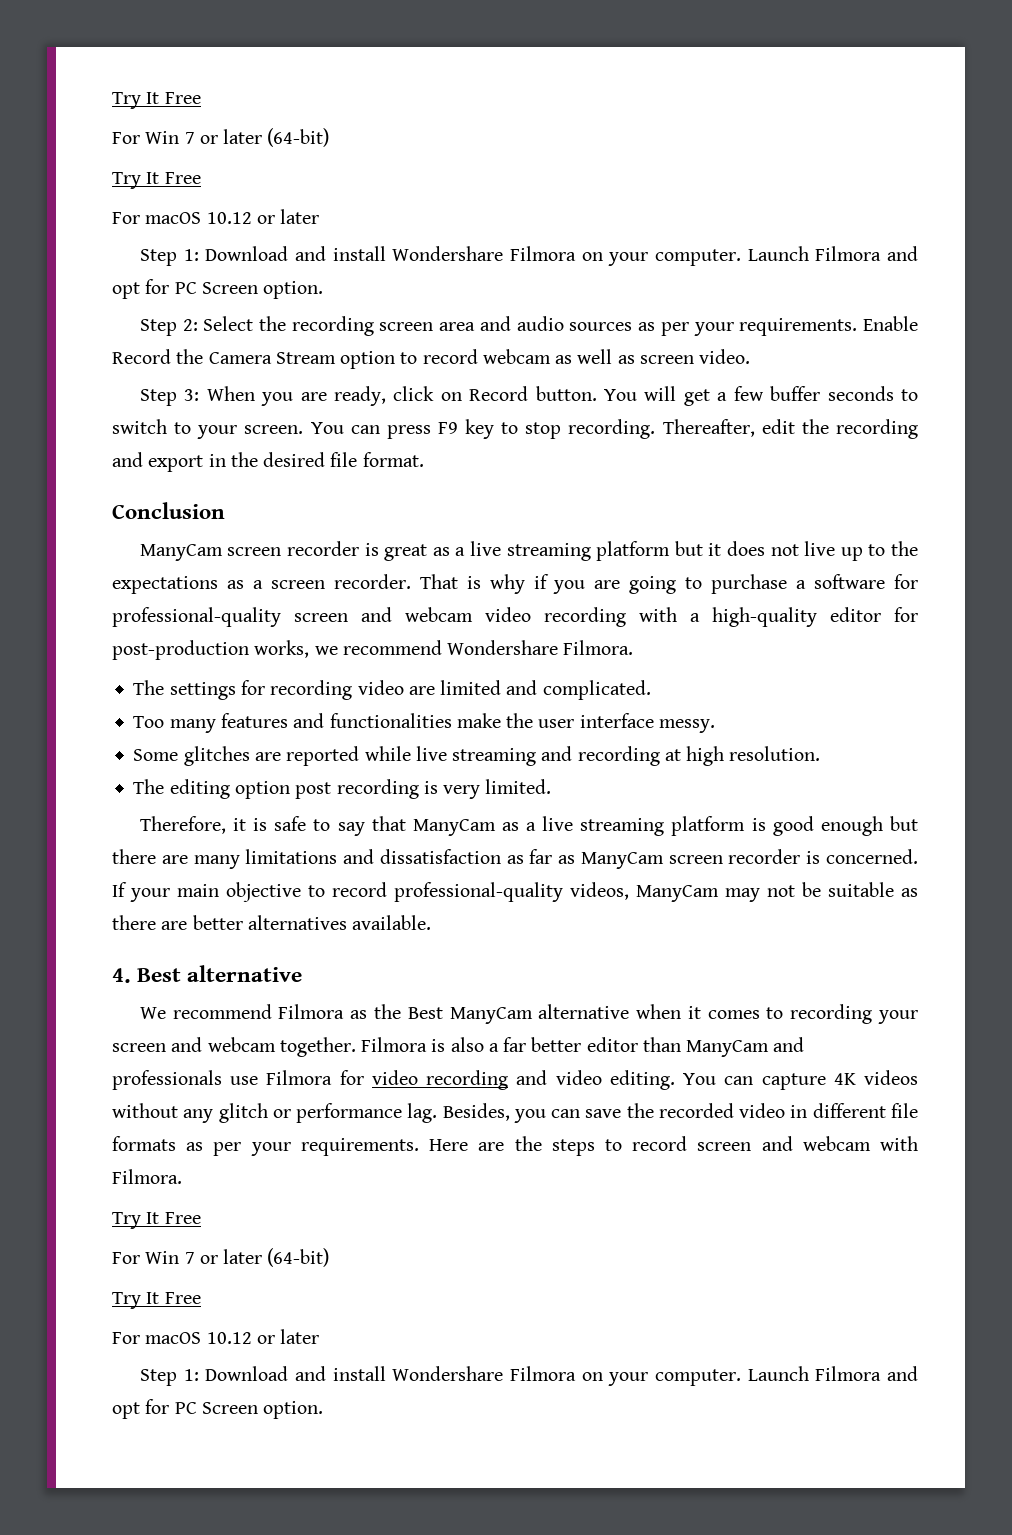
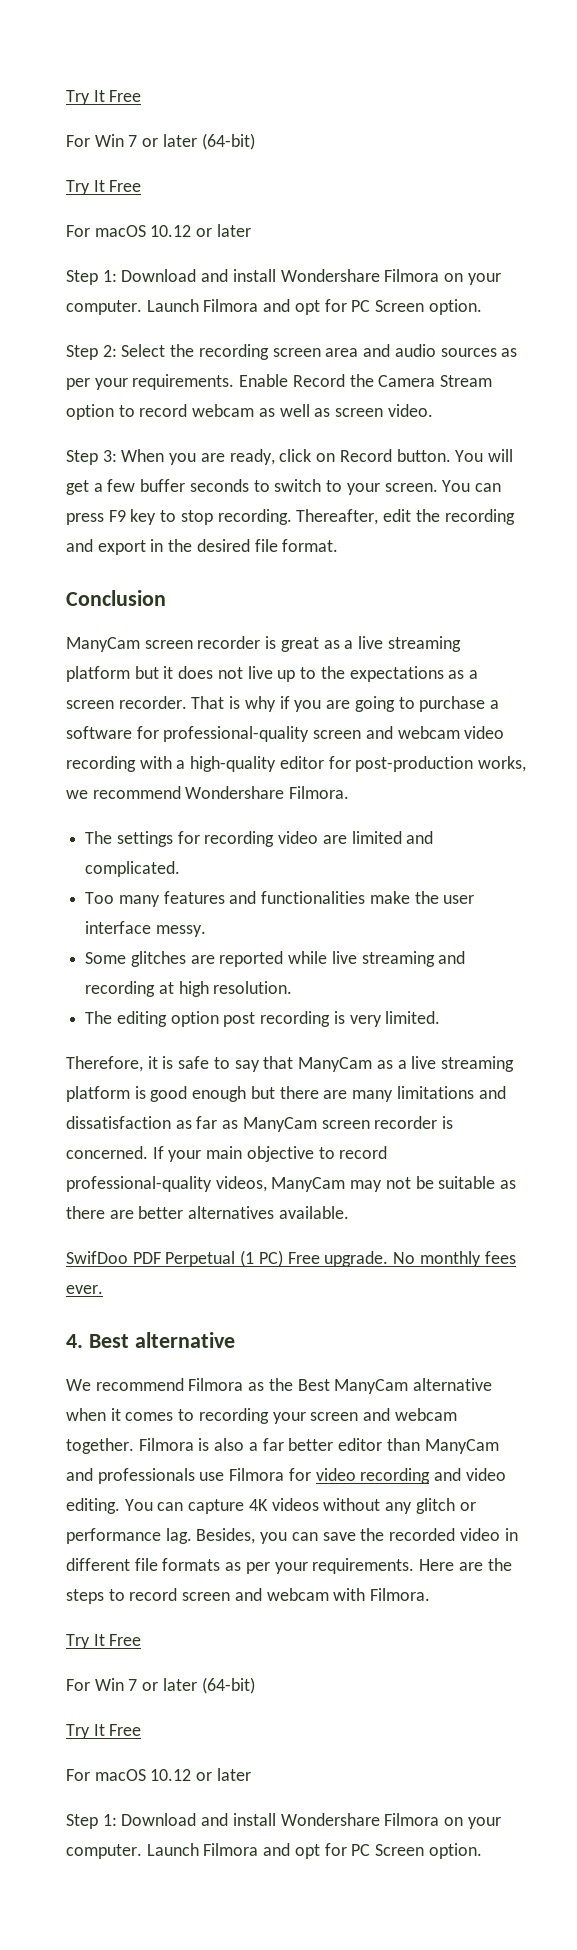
+ SwifDoo PDF Perpetual (1 PC) Free upgrade. No monthly fees ever.

